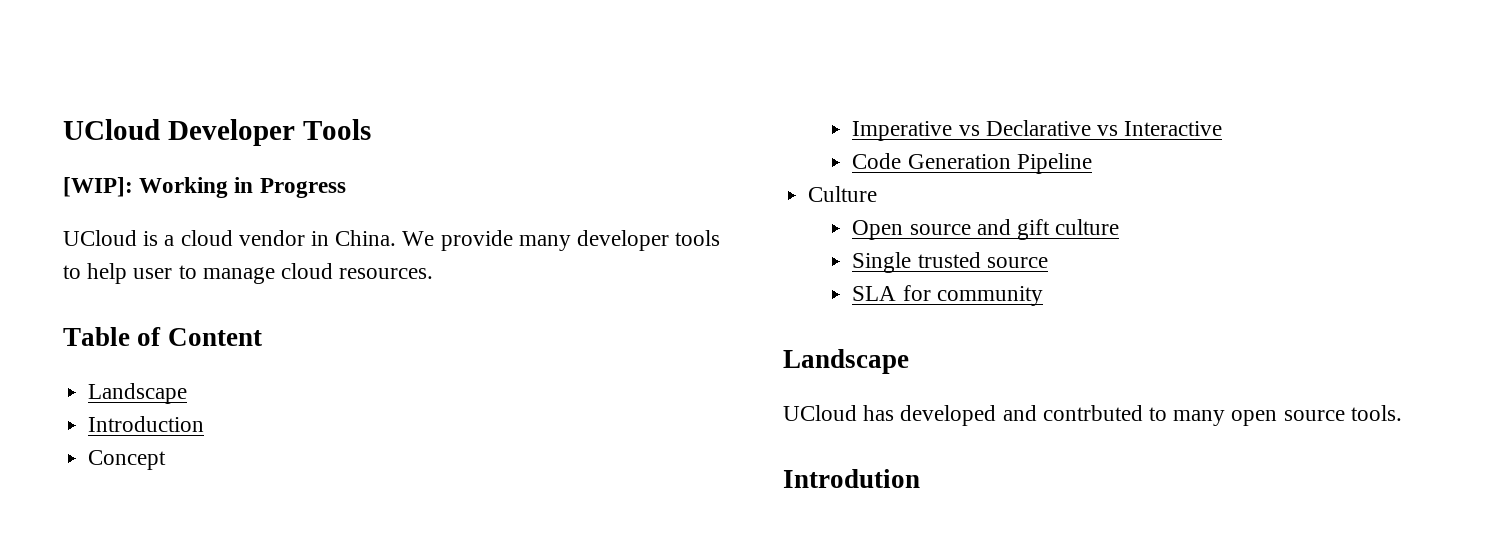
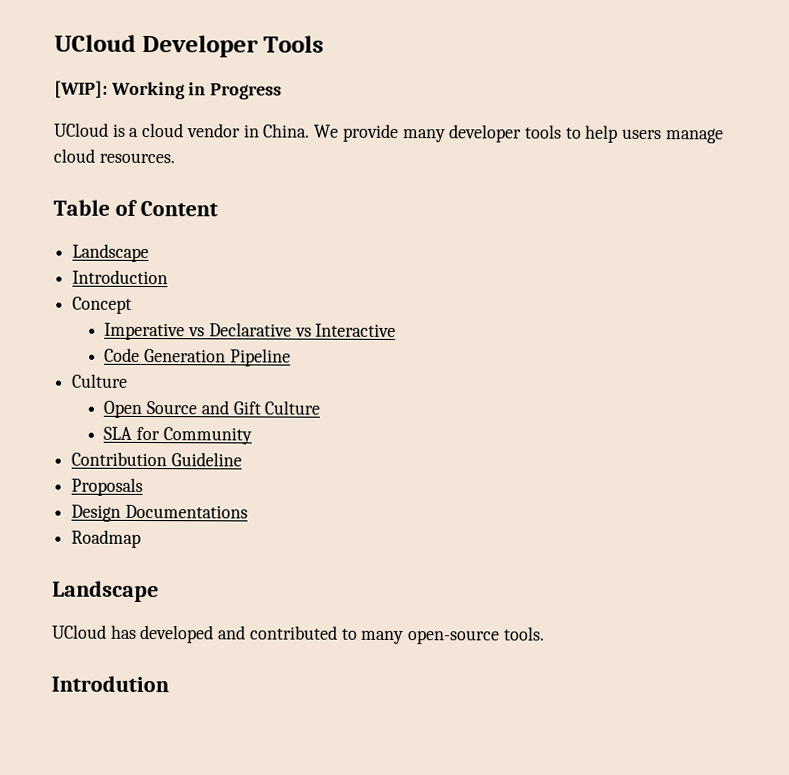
- We provide many developer tools to help user to manage cloud resources.
+ We provide many developer tools to help users manage cloud resources.
- Open source and gift culture
- Single trusted source
- SLA for community
+ Open Source and Gift Culture
+ SLA for Community
+ Contribution Guideline
+ Proposals
+ Design Documentations
+ Roadmap
- UCloud has developed and contrbuted to many open source tools.
+ UCloud has developed and contributed to many open-source tools.

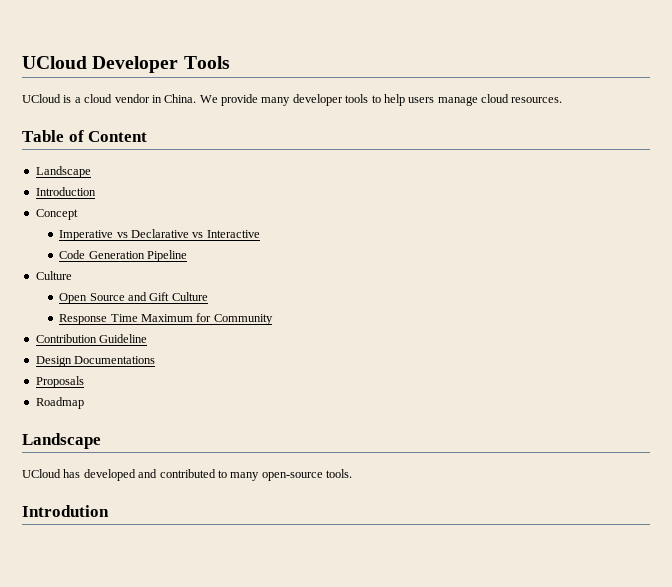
- [WIP]: Working in Progress
- SLA for Community
+ Response Time Maximum for Community
- Proposals
+ Proposals

